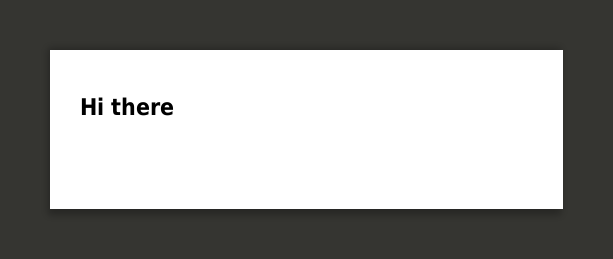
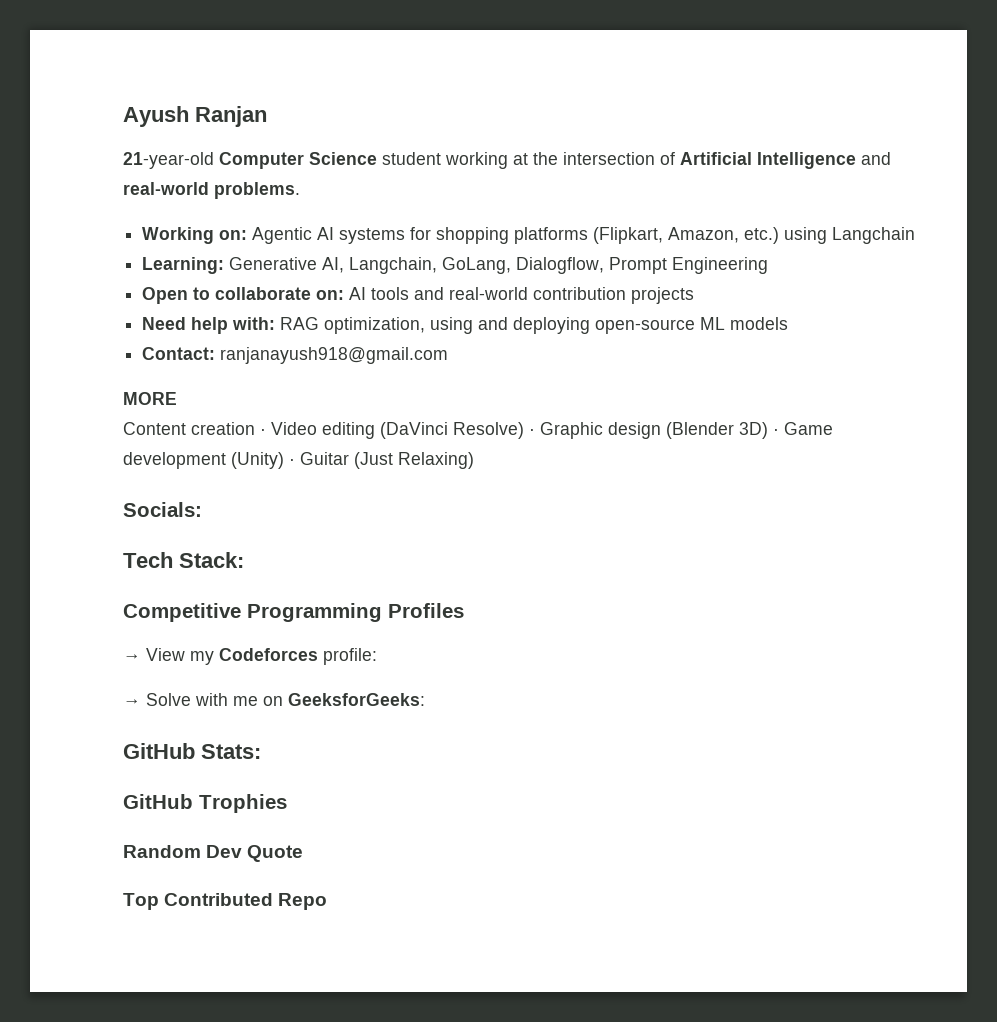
- Hi there
+ Ayush Ranjan
+ 21-year-old Computer Science student working at the intersection of Artificial Intelligence and real-world problems.
+ Working on: Agentic AI systems for shopping platforms (Flipkart, Amazon, etc.) using Langchain
+ Learning: Generative AI, Langchain, GoLang, Dialogflow, Prompt Engineering
+ Open to collaborate on: AI tools and real-world contribution projects
+ Need help with: RAG optimization, using and deploying open-source ML models
+ Contact: ranjanayush918@gmail.com
+ MORE
+ Content creation · Video editing (DaVinci Resolve) · Graphic design (Blender 3D) · Game development (Unity) · Guitar (Just Relaxing)
+ Socials:
+ Tech Stack:
+ Competitive Programming Profiles
+ → View my Codeforces profile:
+ → Solve with me on GeeksforGeeks:
+ GitHub Stats:
+ GitHub Trophies
+ Random Dev Quote
+ Top Contributed Repo

